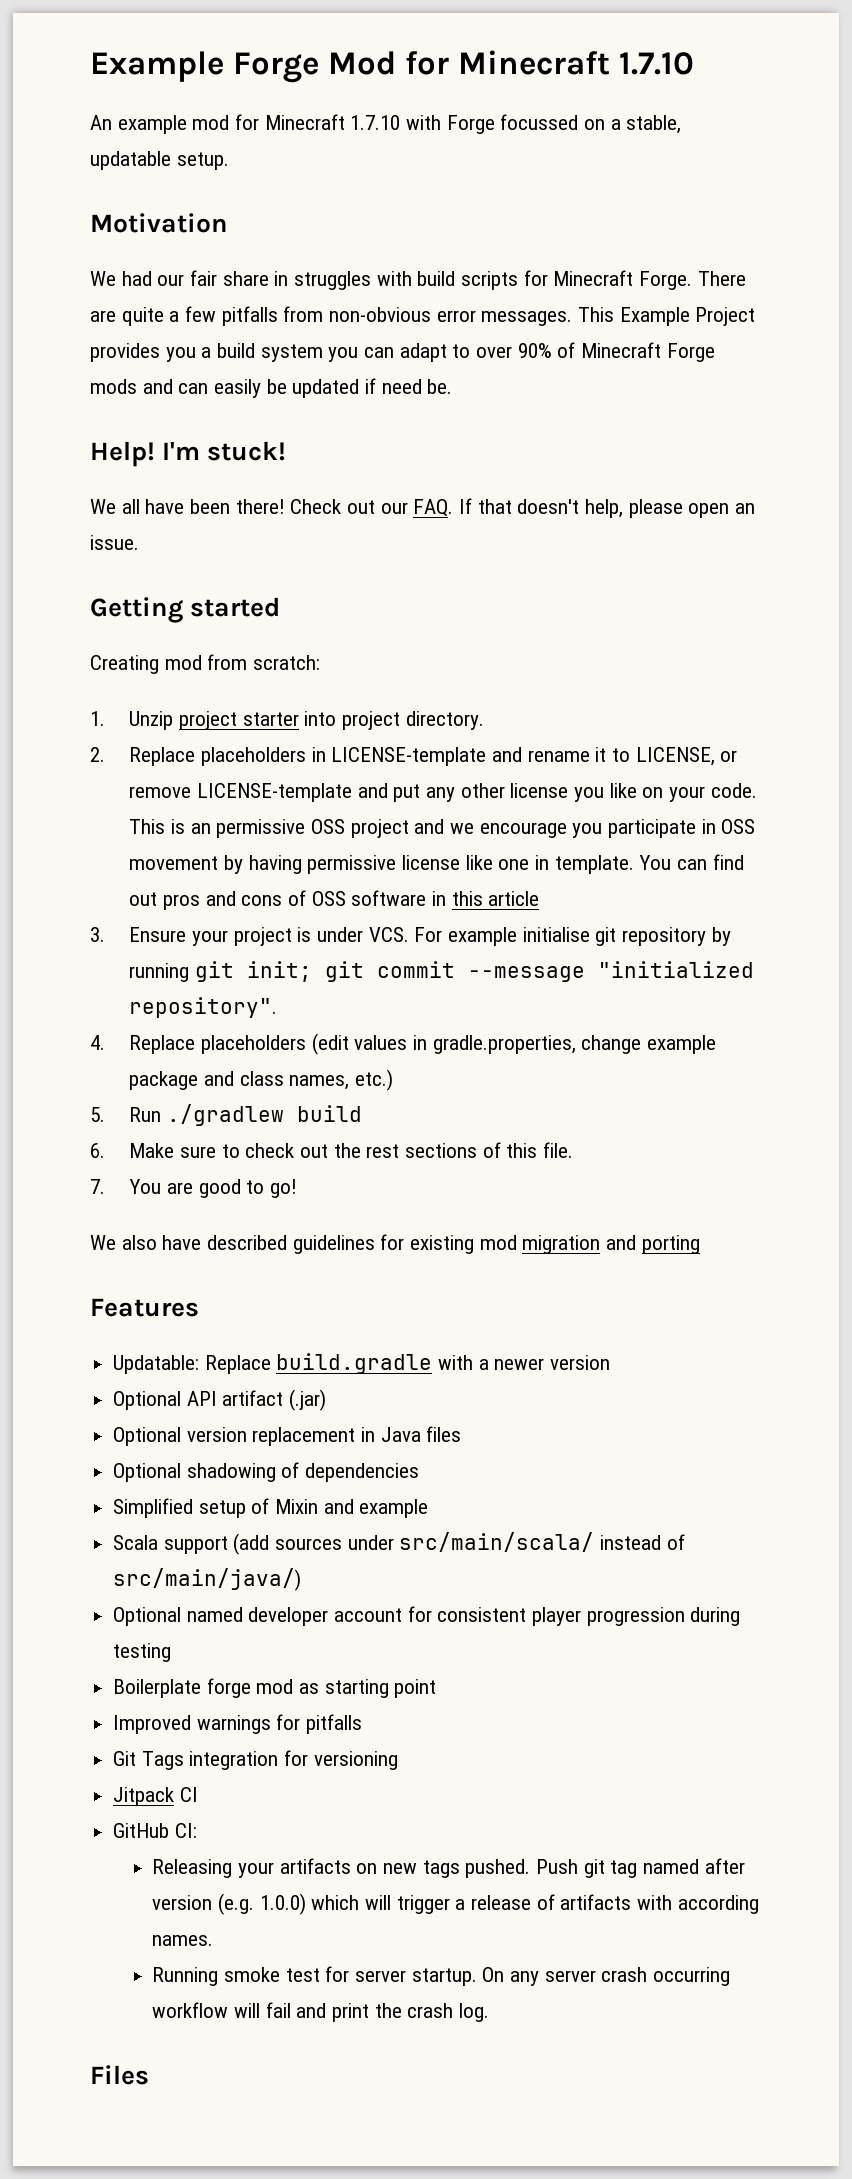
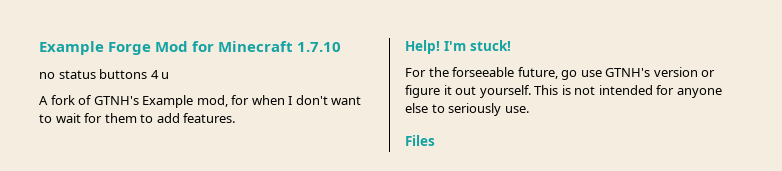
- An example mod for Minecraft 1.7.10 with Forge focussed on a stable, updatable setup.
- Motivation
- We had our fair share in struggles with build scripts for Minecraft Forge. There are quite a few pitfalls from non-obvious error messages. This Example Project provides you a build system you can adapt to over 90% of Minecraft Forge mods and can easily be updated if need be.
+ no status buttons 4 u
+ A fork of GTNH's Example mod, for when I don't want to wait for them to add features.
  Help! I'm stuck!
- We all have been there! Check out our FAQ. If that doesn't help, please open an issue.
- Getting started
- Creating mod from scratch:
- 1. Unzip project starter into project directory.
- 2. Replace placeholders in LICENSE-template and rename it to LICENSE, or remove LICENSE-template and put any other license you like on your code. This is an permissive OSS project and we encourage you participate in OSS movement by having permissive license like one in template. You can find out pros and cons of OSS software in this article
- 3. Ensure your project is under VCS. For example initialise git repository by running git init; git commit --message "initialized repository".
- 4. Replace placeholders (edit values in gradle.properties, change example package and class names, etc.)
- 5. Run ./gradlew build
- 6. Make sure to check out the rest sections of this file.
- 7. You are good to go!
- We also have described guidelines for existing mod migration and porting
- Features
- Updatable: Replace build.gradle with a newer version
- Optional API artifact (.jar)
- Optional version replacement in Java files
- Optional shadowing of dependencies
- Simplified setup of Mixin and example
- Scala support (add sources under src/main/scala/ instead of src/main/java/)
- Optional named developer account for consistent player progression during testing
- Boilerplate forge mod as starting point
- Improved warnings for pitfalls
- Git Tags integration for versioning
- Jitpack CI
- GitHub CI:
- Releasing your artifacts on new tags pushed. Push git tag named after version (e.g. 1.0.0) which will trigger a release of artifacts with according names.
- Running smoke test for server startup. On any server crash occurring workflow will fail and print the crash log.
+ For the forseeable future, go use GTNH's version or figure it out yourself. This is not intended for anyone else to seriously use.

